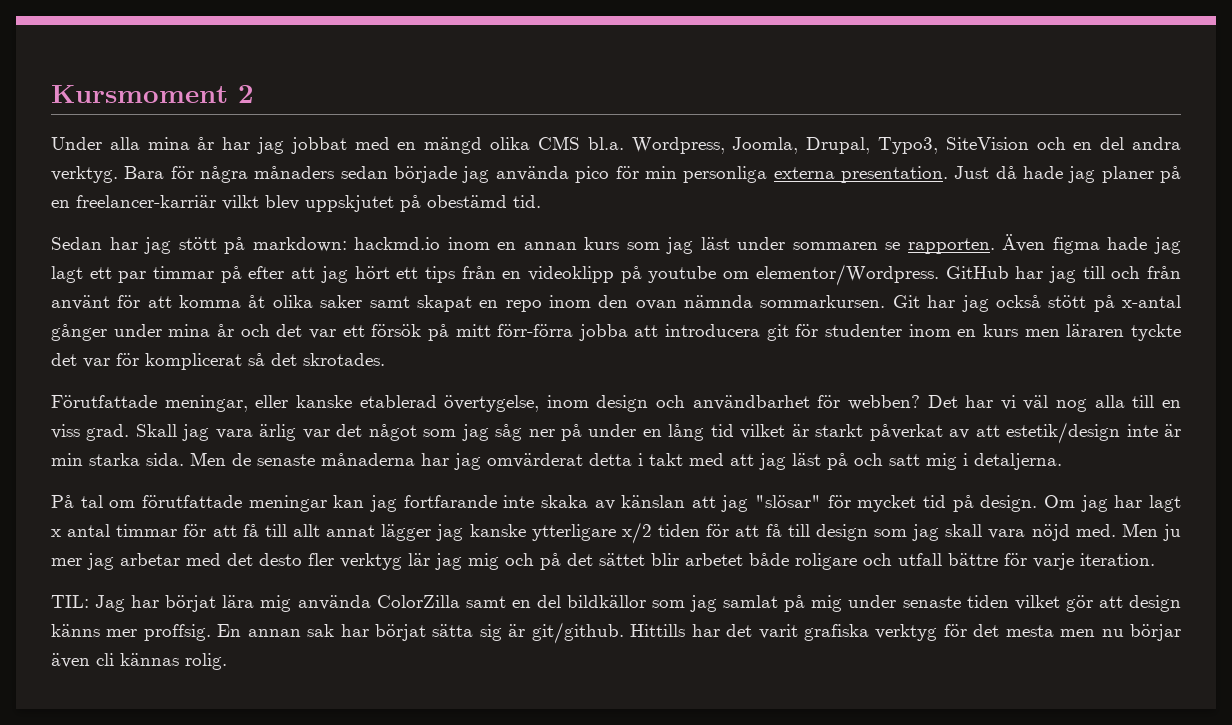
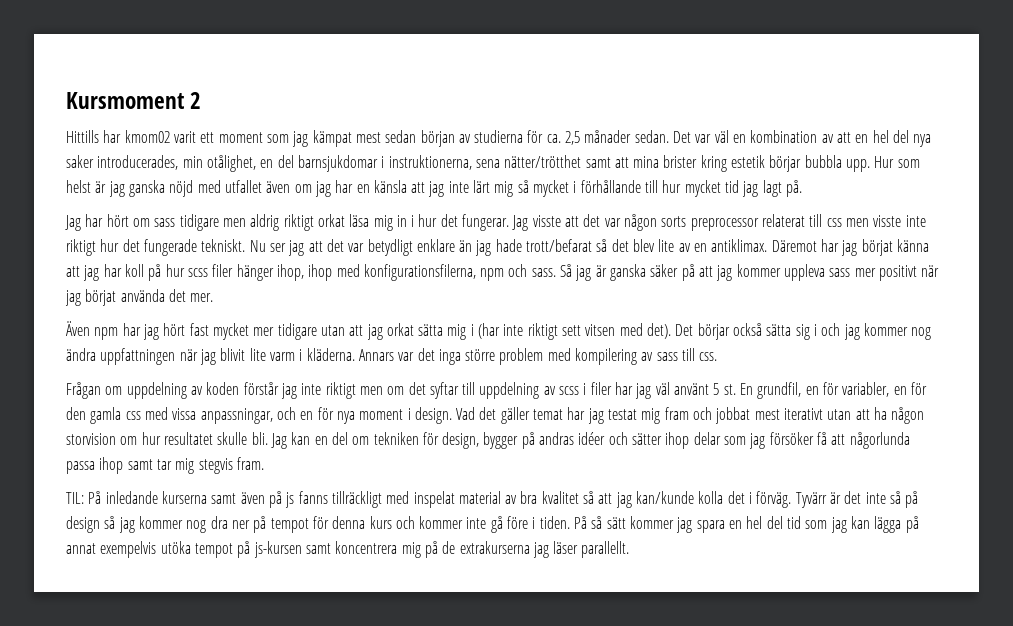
- Under alla mina år har jag jobbat med en mängd olika CMS bl.a. Wordpress, Joomla, Drupal, Typo3, SiteVision och en del andra verktyg. Bara för några månaders sedan började jag använda pico för min personliga externa presentation. Just då hade jag planer på en freelancer-karriär vilkt blev uppskjutet på obestämd tid.
- Sedan har jag stött på markdown: hackmd.io inom en annan kurs som jag läst under sommaren se rapporten. Även figma hade jag lagt ett par timmar på efter att jag hört ett tips från en videoklipp på youtube om elementor/Wordpress. GitHub har jag till och från använt för att komma åt olika saker samt skapat en repo inom den ovan nämnda sommarkursen. Git har jag också stött på x-antal gånger under mina år och det var ett försök på mitt förr-förra jobba att introducera git för studenter inom en kurs men läraren tyckte det var för komplicerat så det skrotades.
- Förutfattade meningar, eller kanske etablerad övertygelse, inom design och användbarhet för webben? Det har vi väl nog alla till en viss grad. Skall jag vara ärlig var det något som jag såg ner på under en lång tid vilket är starkt påverkat av att estetik/design inte är min starka sida. Men de senaste månaderna har jag omvärderat detta i takt med att jag läst på och satt mig i detaljerna.
- På tal om förutfattade meningar kan jag fortfarande inte skaka av känslan att jag "slösar" för mycket tid på design. Om jag har lagt x antal timmar för att få till allt annat lägger jag kanske ytterligare x/2 tiden för att få till design som jag skall vara nöjd med. Men ju mer jag arbetar med det desto fler verktyg lär jag mig och på det sättet blir arbetet både roligare och utfall bättre för varje iteration.
- TIL: Jag har börjat lära mig använda ColorZilla samt en del bildkällor som jag samlat på mig under senaste tiden vilket gör att design känns mer proffsig. En annan sak har börjat sätta sig är git/github. Hittills har det varit grafiska verktyg för det mesta men nu börjar även cli kännas rolig.
+ Hittills har kmom02 varit ett moment som jag kämpat mest sedan början av studierna för ca. 2,5 månader sedan. Det var väl en kombination av att en hel del nya saker introducerades, min otålighet, en del barnsjukdomar i instruktionerna, sena nätter/trötthet samt att mina brister kring estetik börjar bubbla upp. Hur som helst är jag ganska nöjd med utfallet även om jag har en känsla att jag inte lärt mig så mycket i förhållande till hur mycket tid jag lagt på.
+ Jag har hört om sass tidigare men aldrig riktigt orkat läsa mig in i hur det fungerar. Jag visste att det var någon sorts preprocessor relaterat till css men visste inte riktigt hur det fungerade tekniskt. Nu ser jag att det var betydligt enklare än jag hade trott/befarat så det blev lite av en antiklimax. Däremot har jag börjat känna att jag har koll på hur scss filer hänger ihop, ihop med konfigurationsfilerna, npm och sass. Så jag är ganska säker på att jag kommer uppleva sass mer positivt när jag börjat använda det mer.
+ Även npm har jag hört fast mycket mer tidigare utan att jag orkat sätta mig i (har inte riktigt sett vitsen med det). Det börjar också sätta sig i och jag kommer nog ändra uppfattningen när jag blivit lite varm i kläderna. Annars var det inga större problem med kompilering av sass till css.
+ Frågan om uppdelning av koden förstår jag inte riktigt men om det syftar till uppdelning av scss i filer har jag väl använt 5 st. En grundfil, en för variabler, en för den gamla css med vissa anpassningar, och en för nya moment i design. Vad det gäller temat har jag testat mig fram och jobbat mest iterativt utan att ha någon storvision om hur resultatet skulle bli. Jag kan en del om tekniken för design, bygger på andras idéer och sätter ihop delar som jag försöker få att någorlunda passa ihop samt tar mig stegvis fram.
+ TIL: På inledande kurserna samt även på js fanns tillräckligt med inspelat material av bra kvalitet så att jag kan/kunde kolla det i förväg. Tyvärr är det inte så på design så jag kommer nog dra ner på tempot för denna kurs och kommer inte gå före i tiden. På så sätt kommer jag spara en hel del tid som jag kan lägga på annat exempelvis utöka tempot på js-kursen samt koncentrera mig på de extrakurserna jag läser parallellt.

